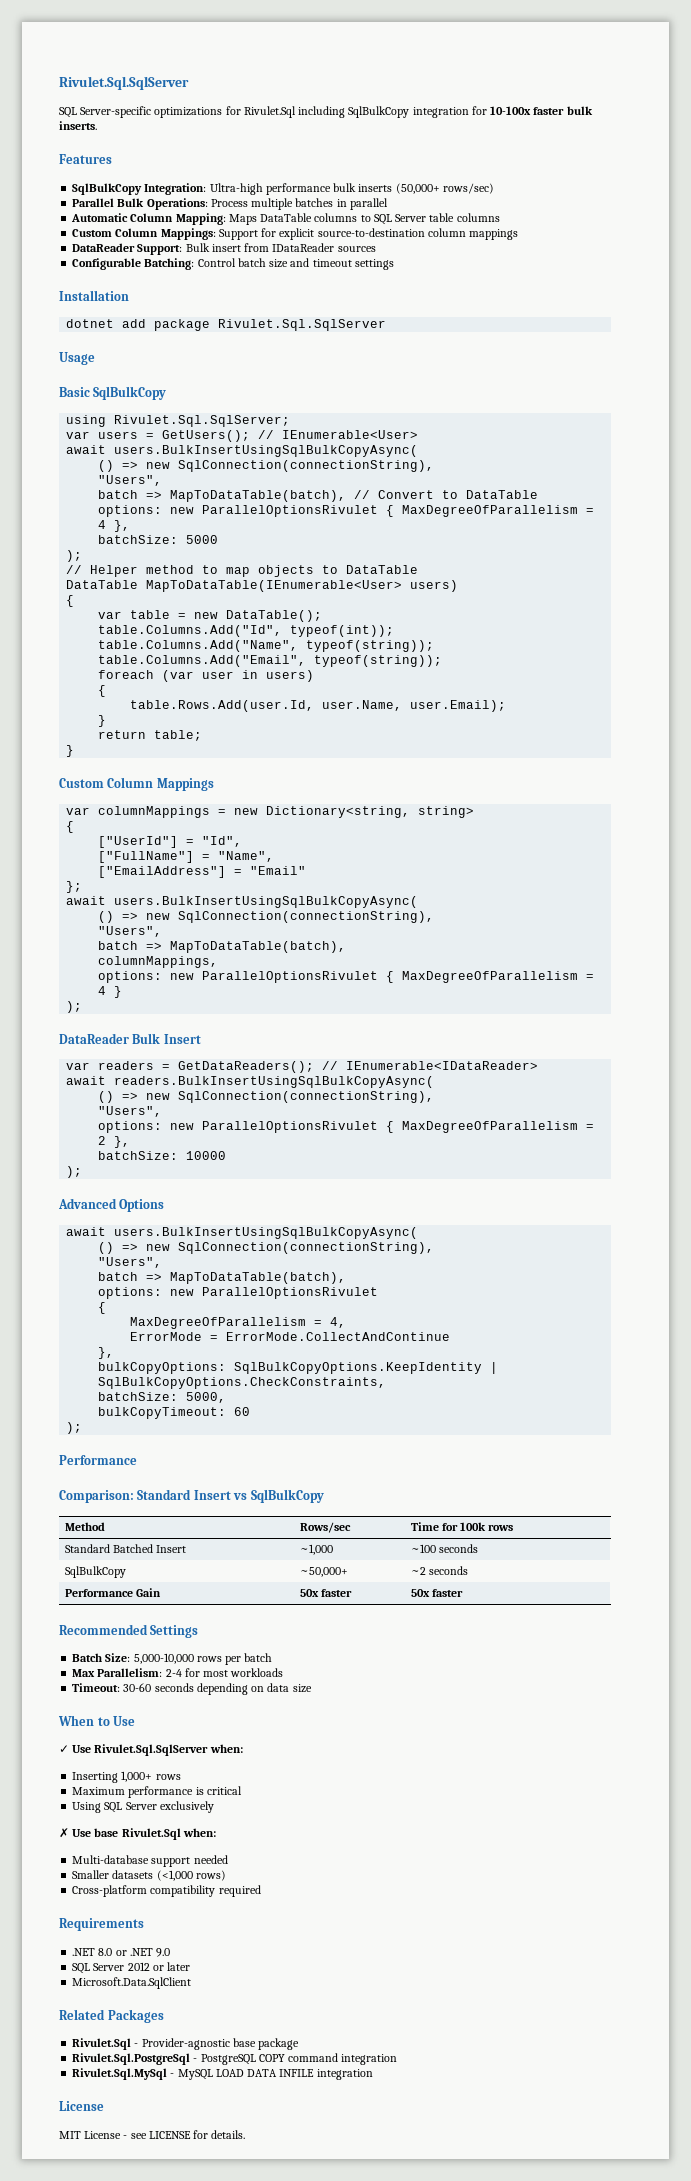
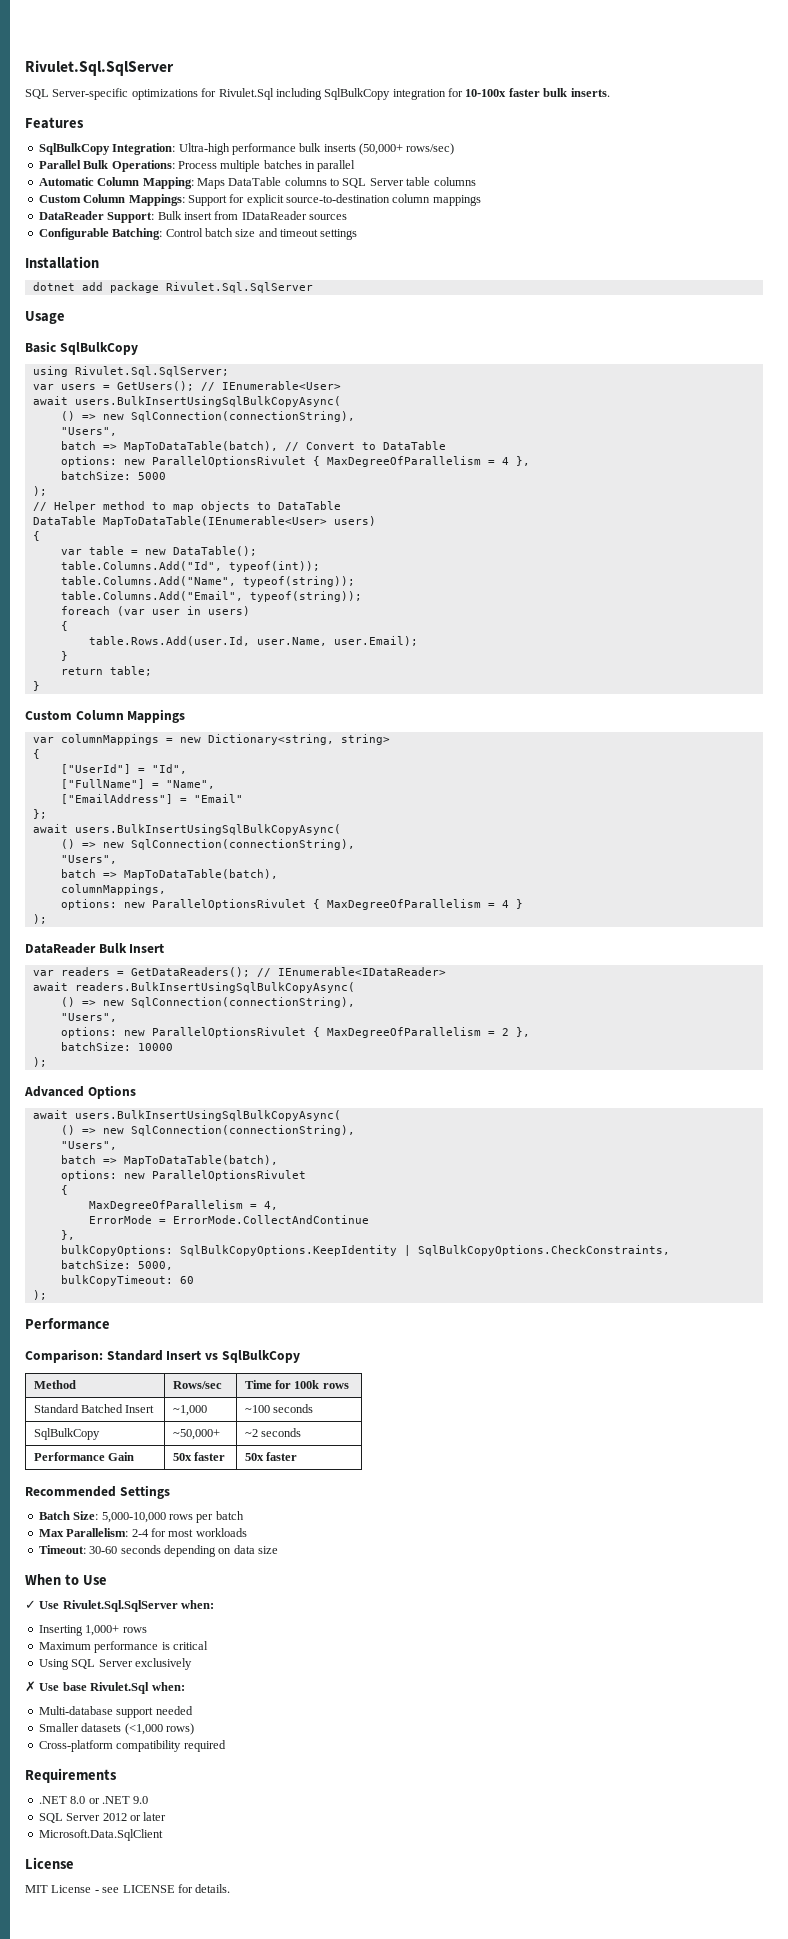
- Related Packages
- Rivulet.Sql - Provider-agnostic base package
- Rivulet.Sql.PostgreSql - PostgreSQL COPY command integration
- Rivulet.Sql.MySql - MySQL LOAD DATA INFILE integration

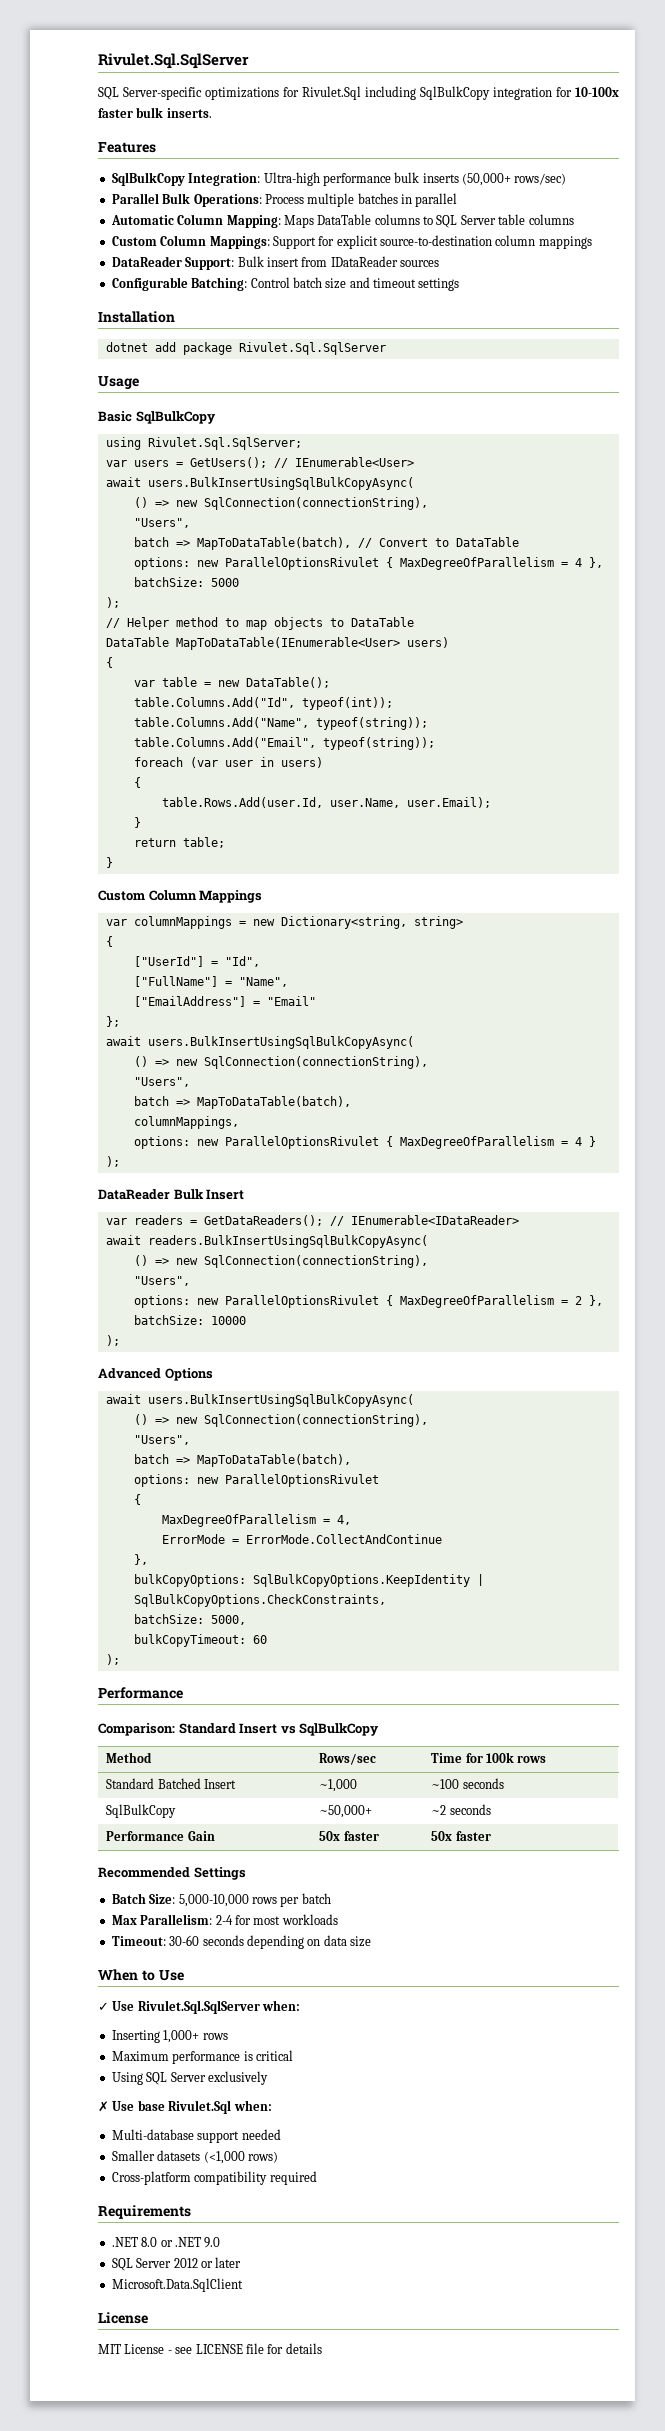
- MIT License - see LICENSE for details.
+ MIT License - see LICENSE file for details

